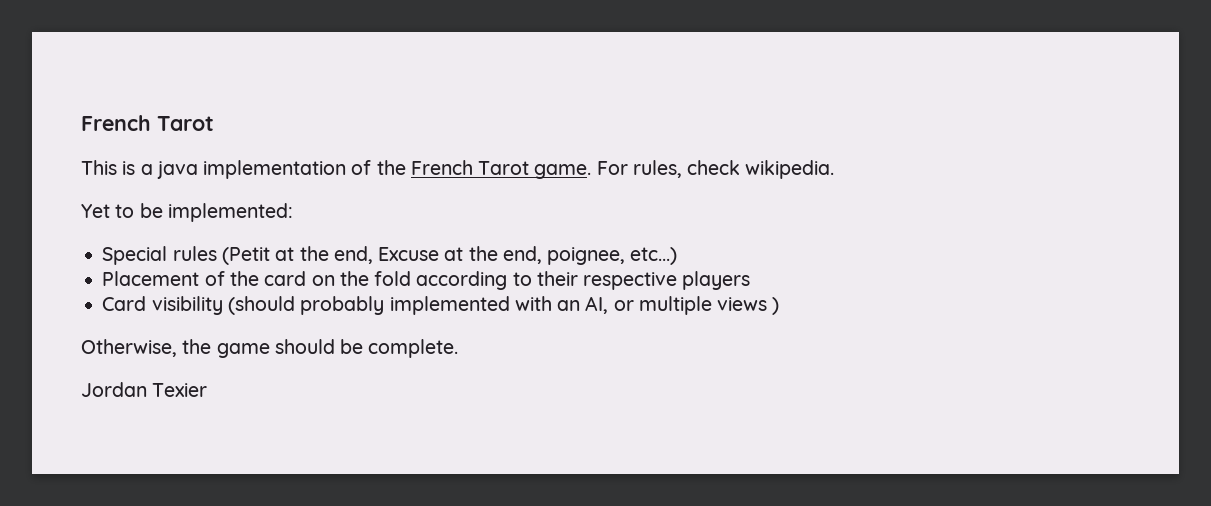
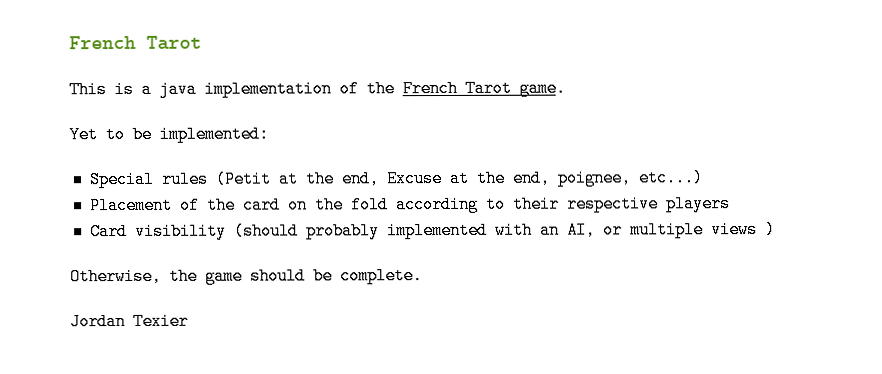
- For rules, check wikipedia.

